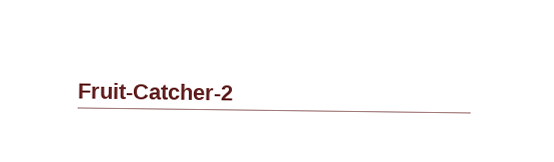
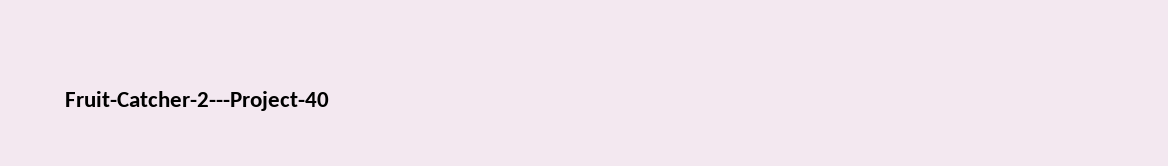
- Fruit-Catcher-2
+ Fruit-Catcher-2---Project-40

